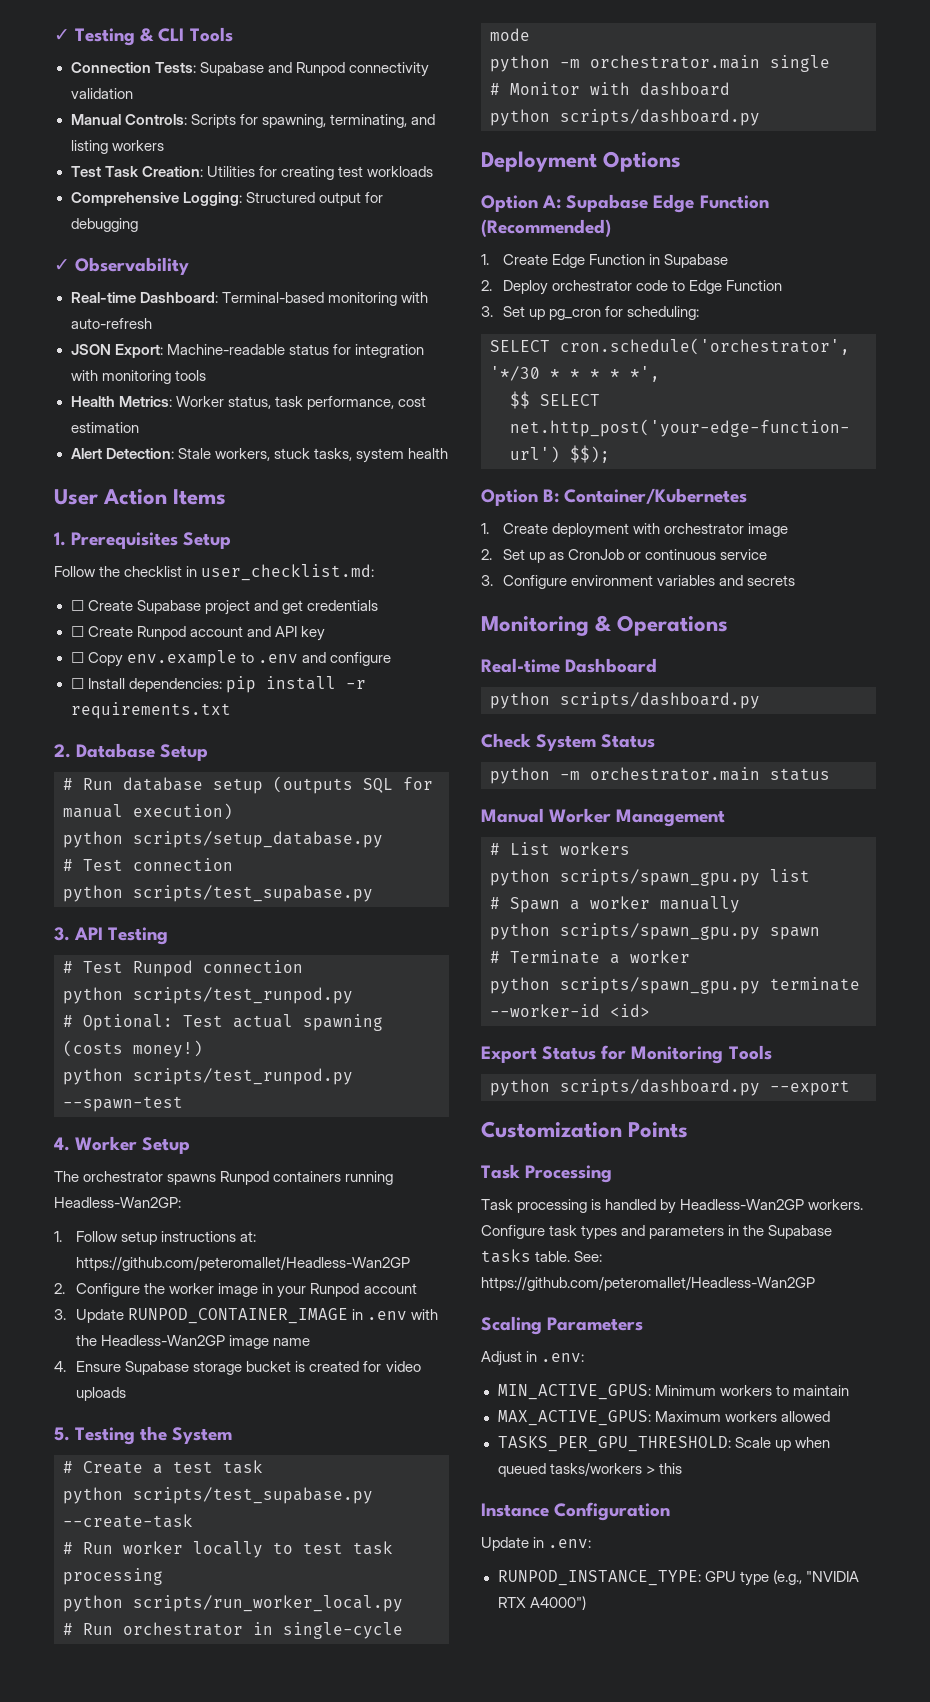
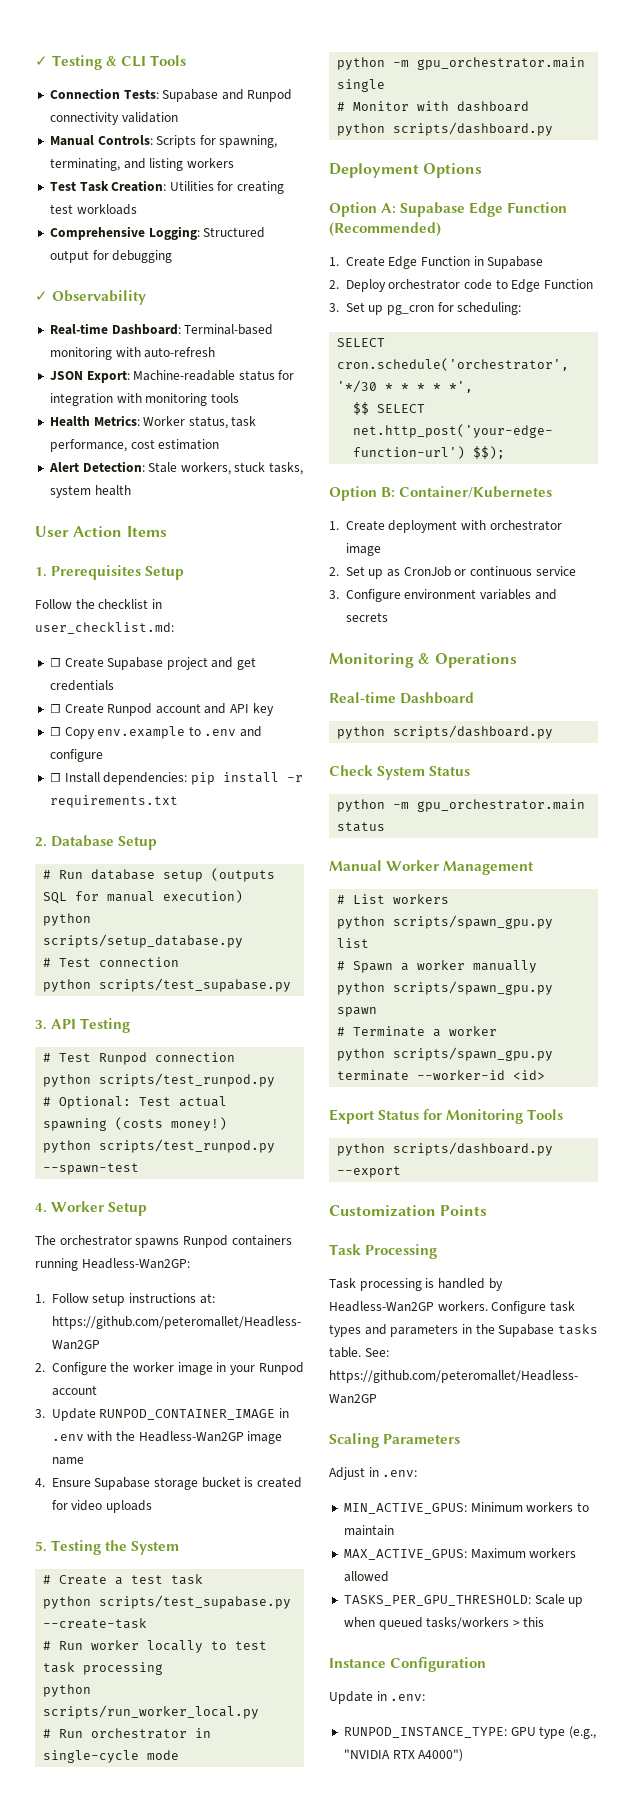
- python -m orchestrator.main single
+ python -m gpu_orchestrator.main single
- python -m orchestrator.main status
+ python -m gpu_orchestrator.main status

